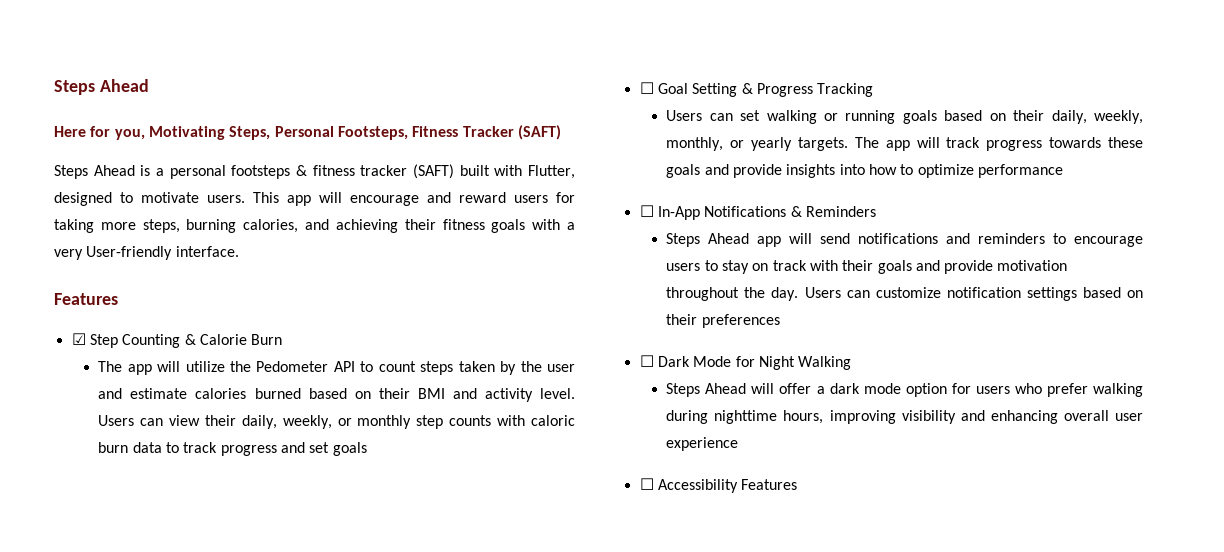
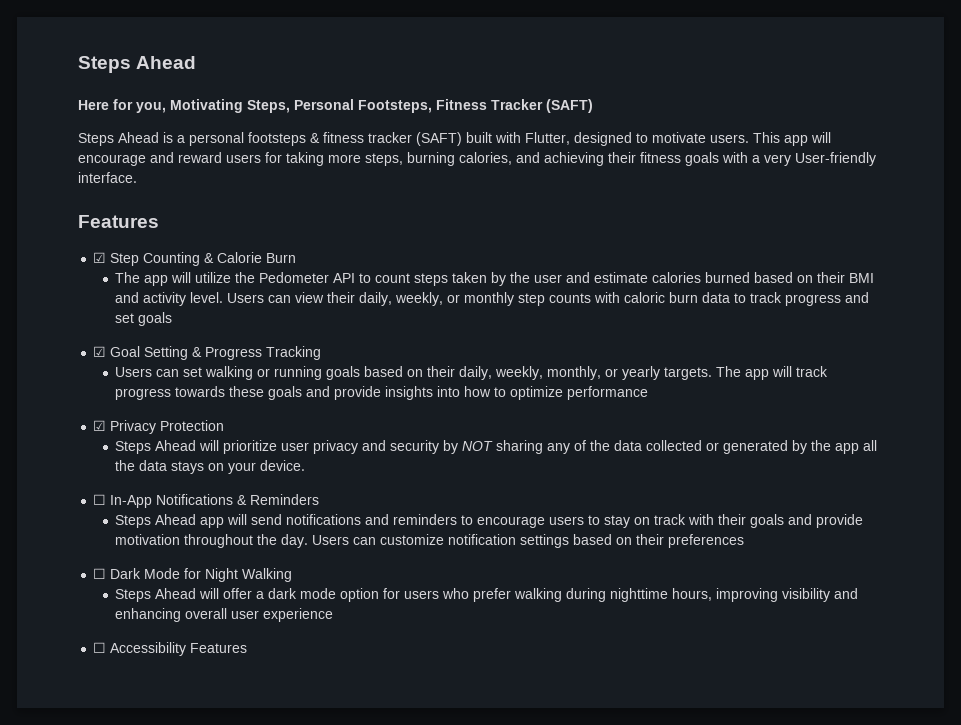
- ☐ Goal Setting & Progress Tracking
+ ☑ Goal Setting & Progress Tracking
+ ☑ Privacy Protection
+ Steps Ahead will prioritize user privacy and security by NOT sharing any of the data collected or generated by the app all the data stays on your device.

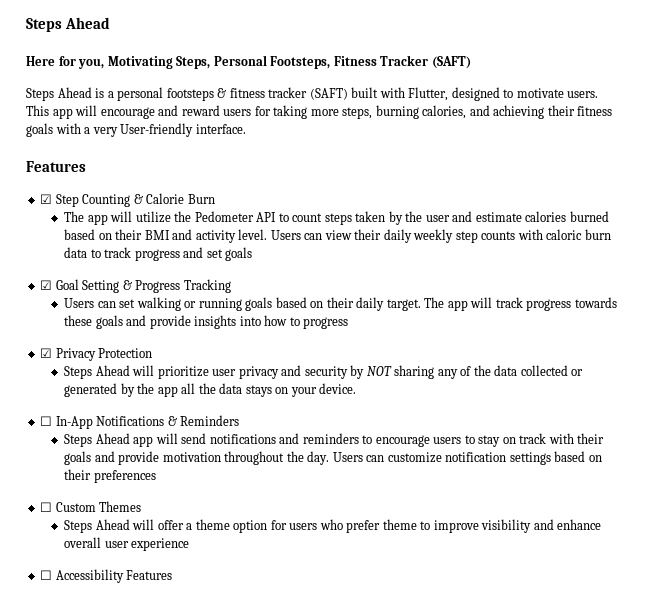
- Users can view their daily, weekly, or monthly step counts with caloric burn data to track progress and set goals
+ Users can view their daily weekly step counts with caloric burn data to track progress and set goals
- Users can set walking or running goals based on their daily, weekly, monthly, or yearly targets.
+ Users can set walking or running goals based on their daily target.
- The app will track progress towards these goals and provide insights into how to optimize performance
+ The app will track progress towards these goals and provide insights into how to progress
- ☐ Dark Mode for Night Walking
+ ☐ Custom Themes
- Steps Ahead will offer a dark mode option for users who prefer walking during nighttime hours, improving visibility and enhancing overall user experience
+ Steps Ahead will offer a theme option for users who prefer theme to improve visibility and enhance overall user experience

